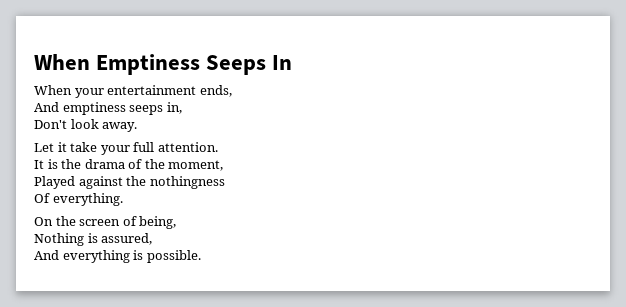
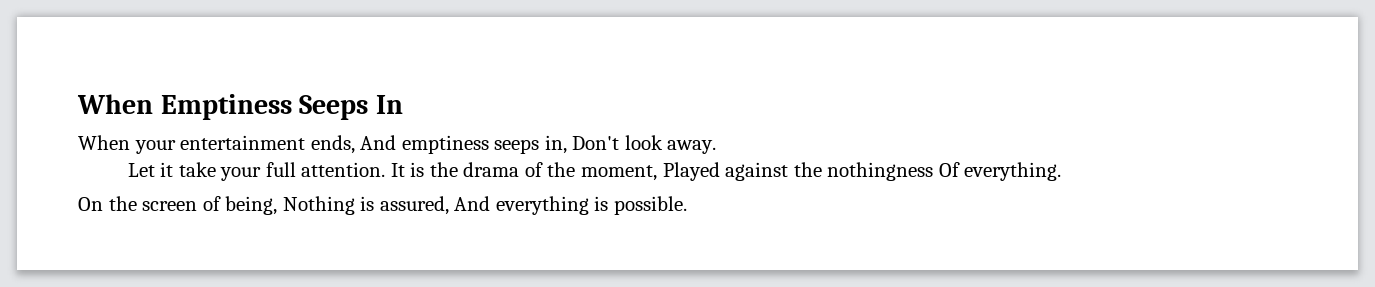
- When your entertainment ends,
- And emptiness seeps in,
- Don't look away.
+ When your entertainment ends, And emptiness seeps in, Don't look away.
- Let it take your full attention.
- It is the drama of the moment,
- Played against the nothingness
- Of everything.
+ Let it take your full attention. It is the drama of the moment, Played against the nothingness Of everything.
- On the screen of being,
- Nothing is assured,
- And everything is possible.
+ On the screen of being, Nothing is assured, And everything is possible.

